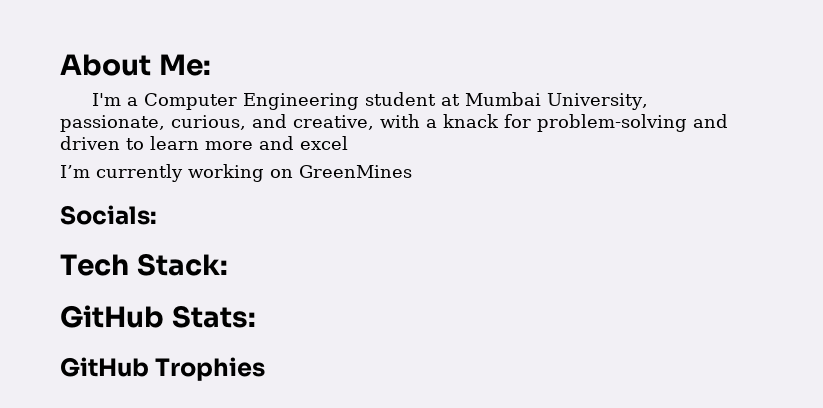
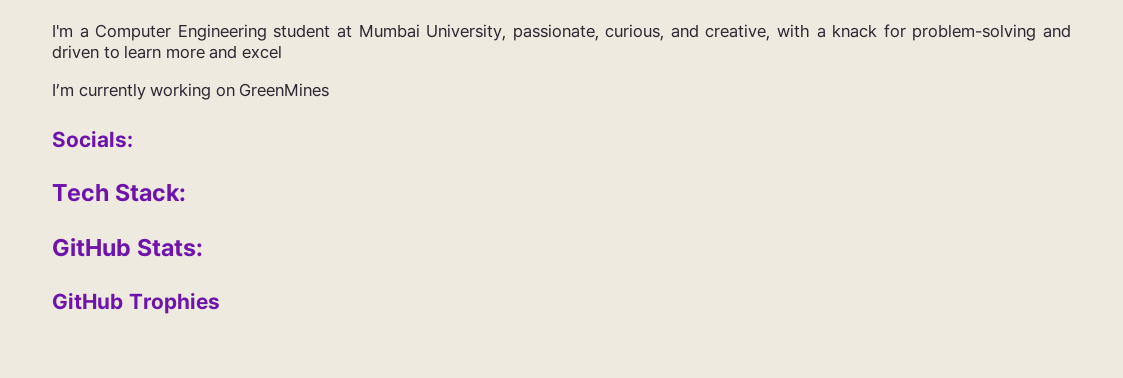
- About Me:

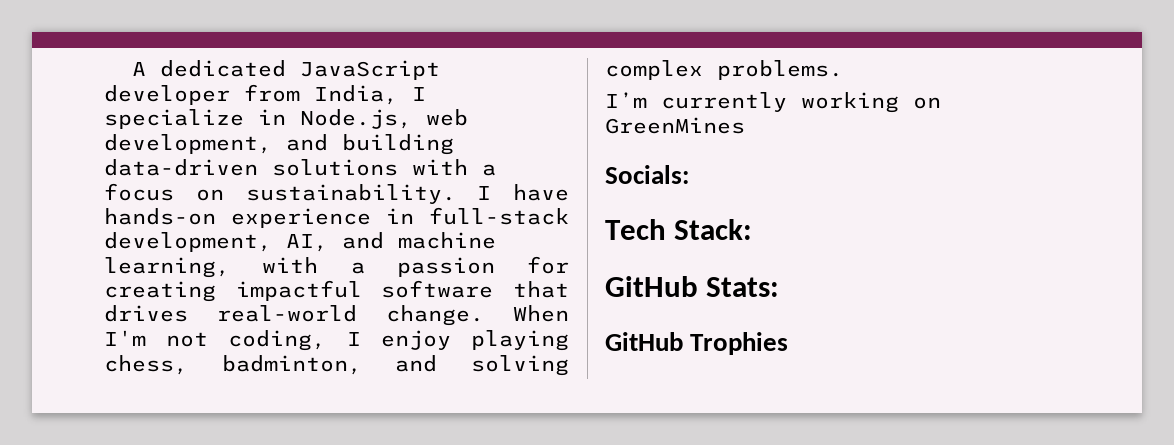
- I'm a Computer Engineering student at Mumbai University, passionate, curious, and creative, with a knack for problem-solving and driven to learn more and excel
+ A dedicated JavaScript developer from India, I specialize in Node.js, web development, and building data-driven solutions with a focus on sustainability. I have hands-on experience in full-stack development, AI, and machine learning, with a passion for creating impactful software that drives real-world change. When I'm not coding, I enjoy playing chess, badminton, and solving complex problems.

